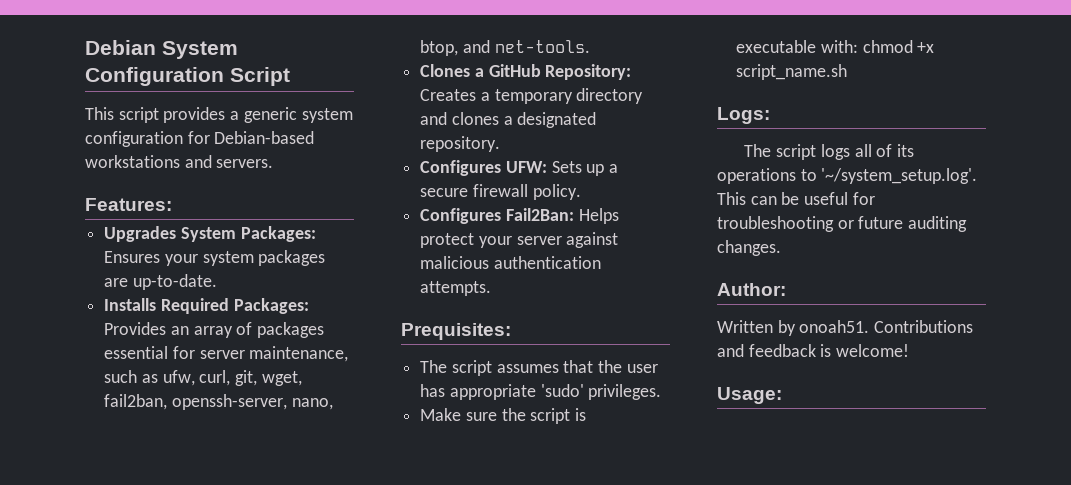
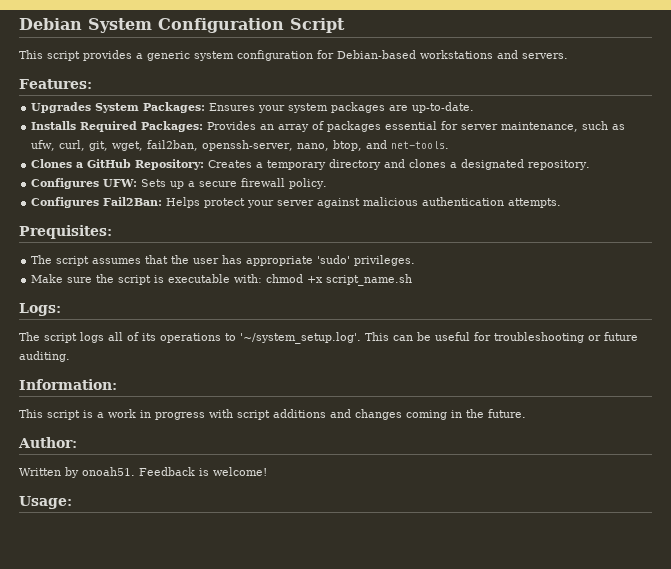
- The script logs all of its operations to '~/system_setup.log'. This can be useful for troubleshooting or future auditing changes.
+ The script logs all of its operations to '~/system_setup.log'. This can be useful for troubleshooting or future auditing.
+ Information:
+ This script is a work in progress with script additions and changes coming in the future.
- Contributions and feedback is welcome!
+ Feedback is welcome!

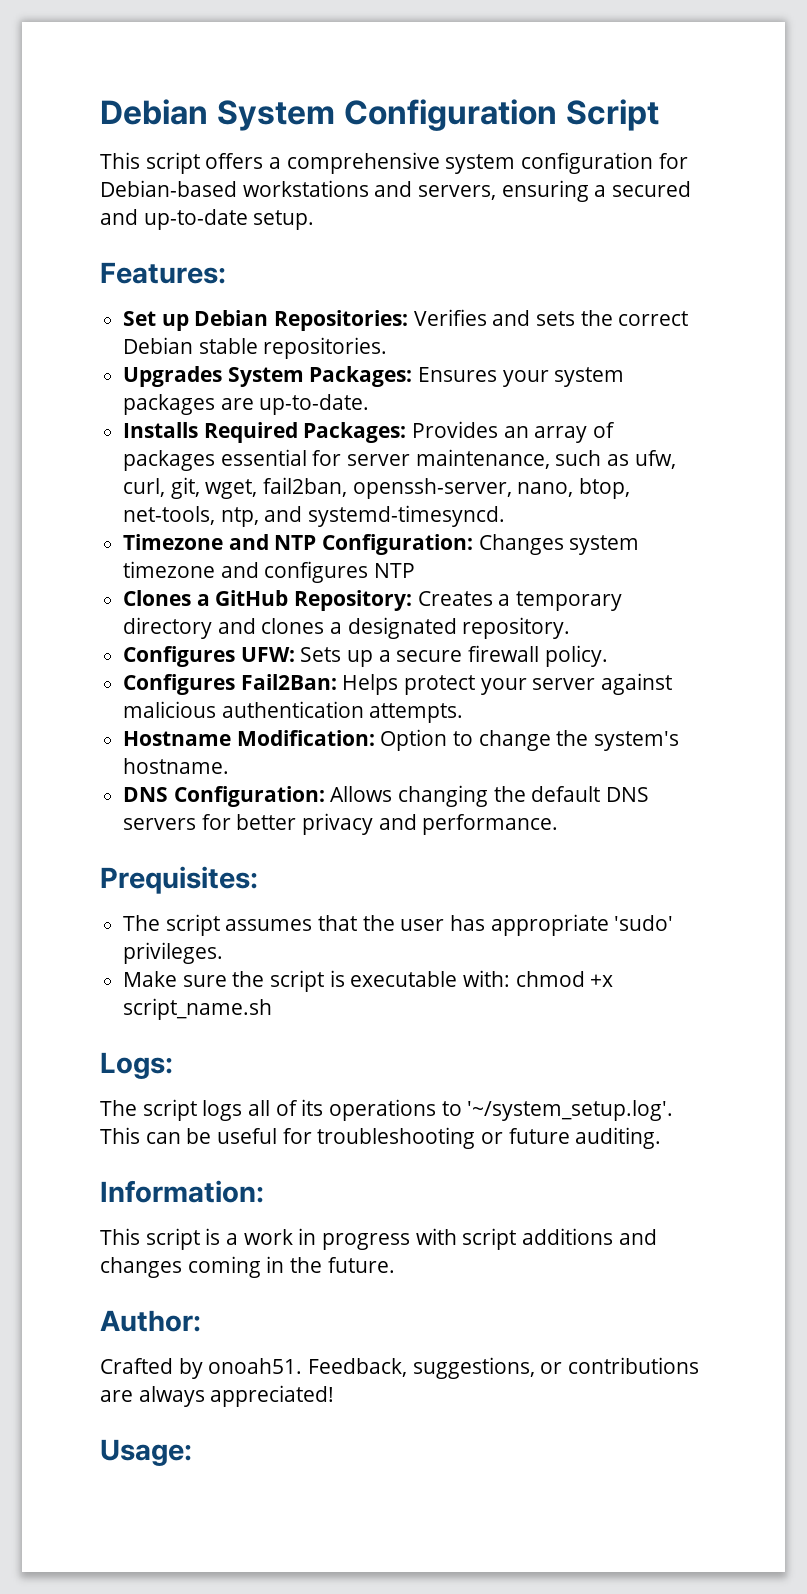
- This script provides a generic system configuration for Debian-based workstations and servers.
+ This script offers a comprehensive system configuration for Debian-based workstations and servers, ensuring a secured and up-to-date setup.
  Features:
+ Set up Debian Repositories: Verifies and sets the correct Debian stable repositories.
- Installs Required Packages: Provides an array of packages essential for server maintenance, such as ufw, curl, git, wget, fail2ban, openssh-server, nano, btop, and net-tools.
+ Installs Required Packages: Provides an array of packages essential for server maintenance, such as ufw, curl, git, wget, fail2ban, openssh-server, nano, btop, net-tools, ntp, and systemd-timesyncd.
+ Timezone and NTP Configuration: Changes system timezone and configures NTP
+ Hostname Modification: Option to change the system's hostname.
+ DNS Configuration: Allows changing the default DNS servers for better privacy and performance.
- Written by onoah51.
+ Crafted by onoah51.
- Feedback is welcome!
+ Feedback, suggestions, or contributions are always appreciated!

